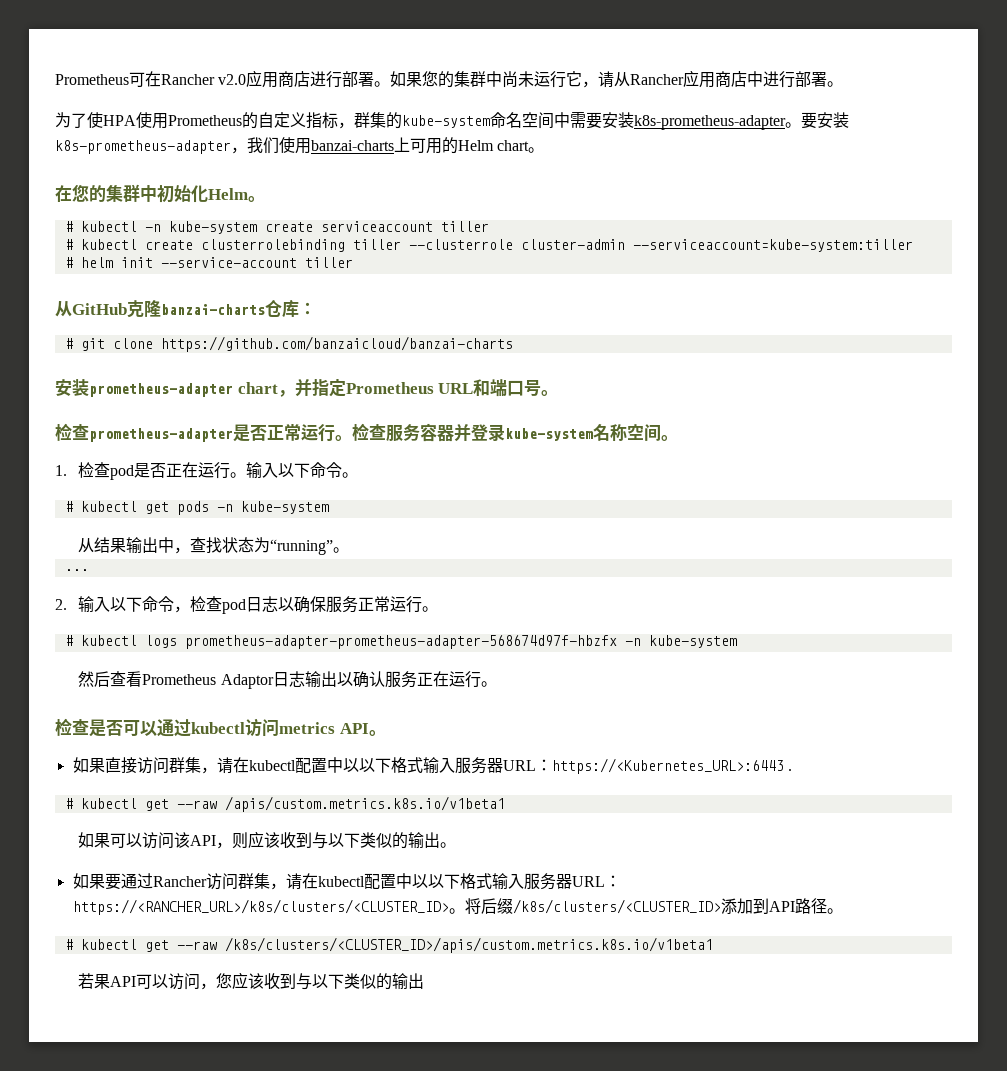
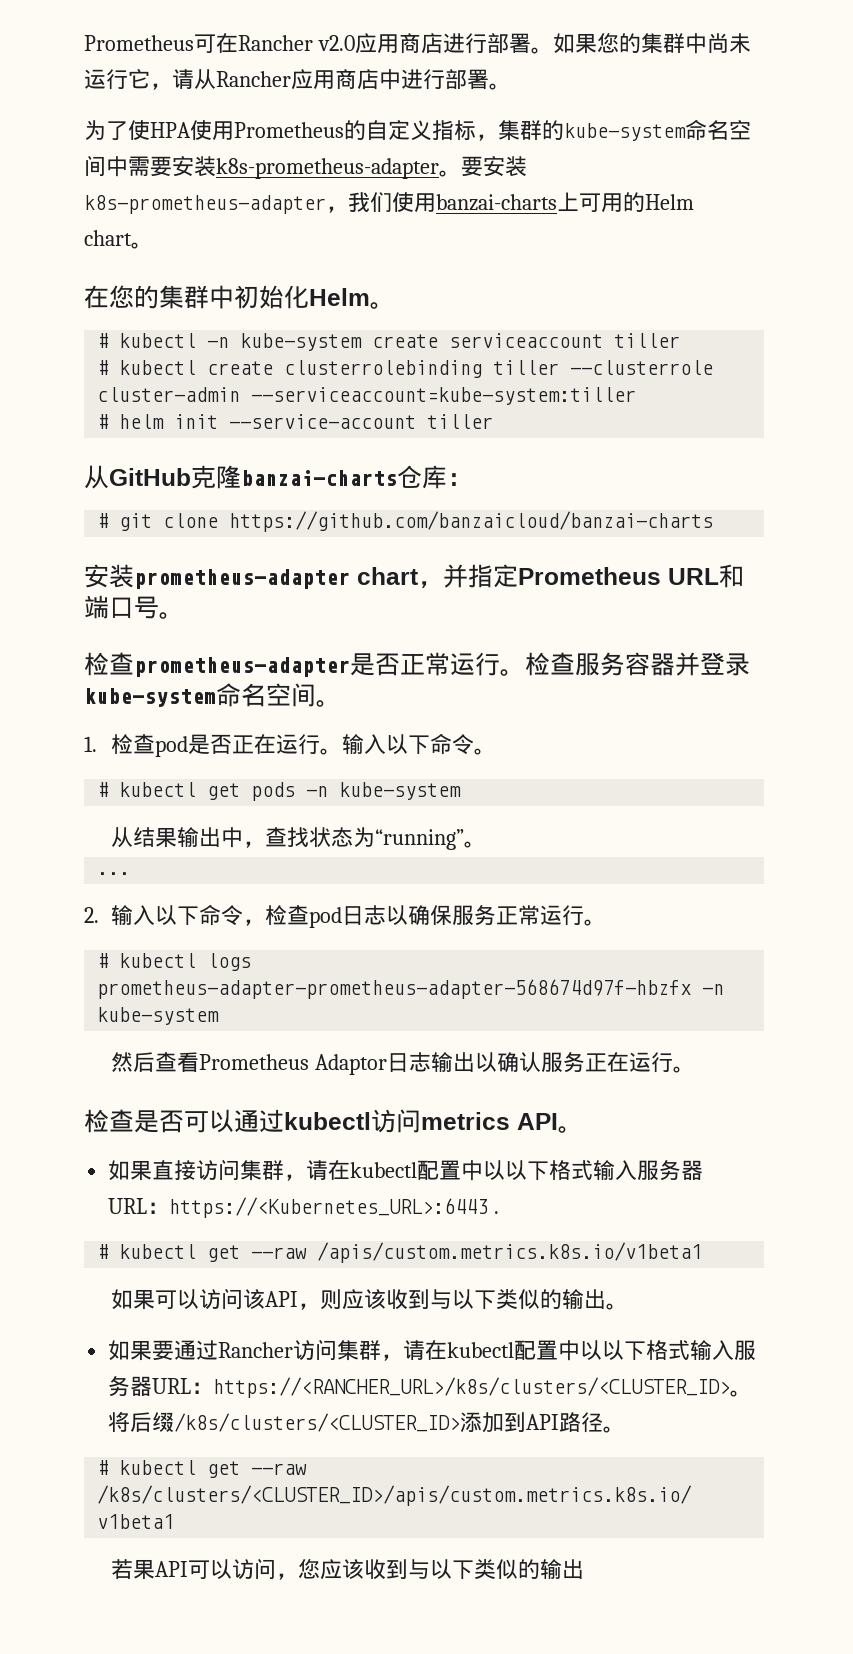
- 为了使HPA使用Prometheus的自定义指标，群集的kube-system命名空间中需要安装k8s-prometheus-adapter。
+ 为了使HPA使用Prometheus的自定义指标，集群的kube-system命名空间中需要安装k8s-prometheus-adapter。
- 检查服务容器并登录kube-system名称空间。
+ 检查服务容器并登录kube-system命名空间。
- 如果直接访问群集，请在kubectl配置中以以下格式输入服务器URL：https://<Kubernetes_URL>:6443 .
+ 如果直接访问集群，请在kubectl配置中以以下格式输入服务器URL：https://<Kubernetes_URL>:6443 .
- 如果要通过Rancher访问群集，请在kubectl配置中以以下格式输入服务器URL：https://<RANCHER_URL>/k8s/clusters/<CLUSTER_ID>。
+ 如果要通过Rancher访问集群，请在kubectl配置中以以下格式输入服务器URL：https://<RANCHER_URL>/k8s/clusters/<CLUSTER_ID>。

